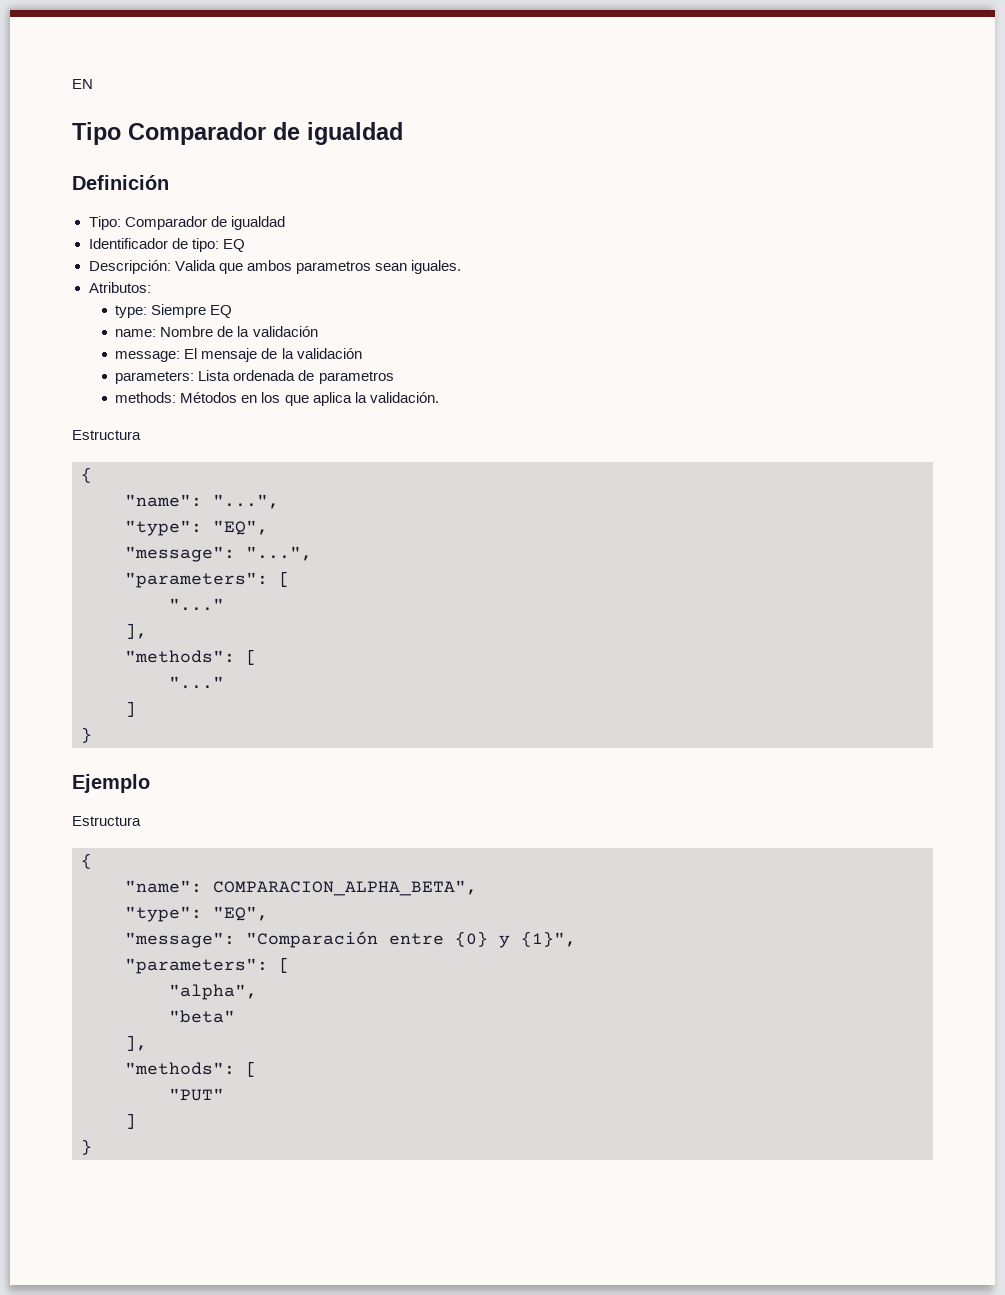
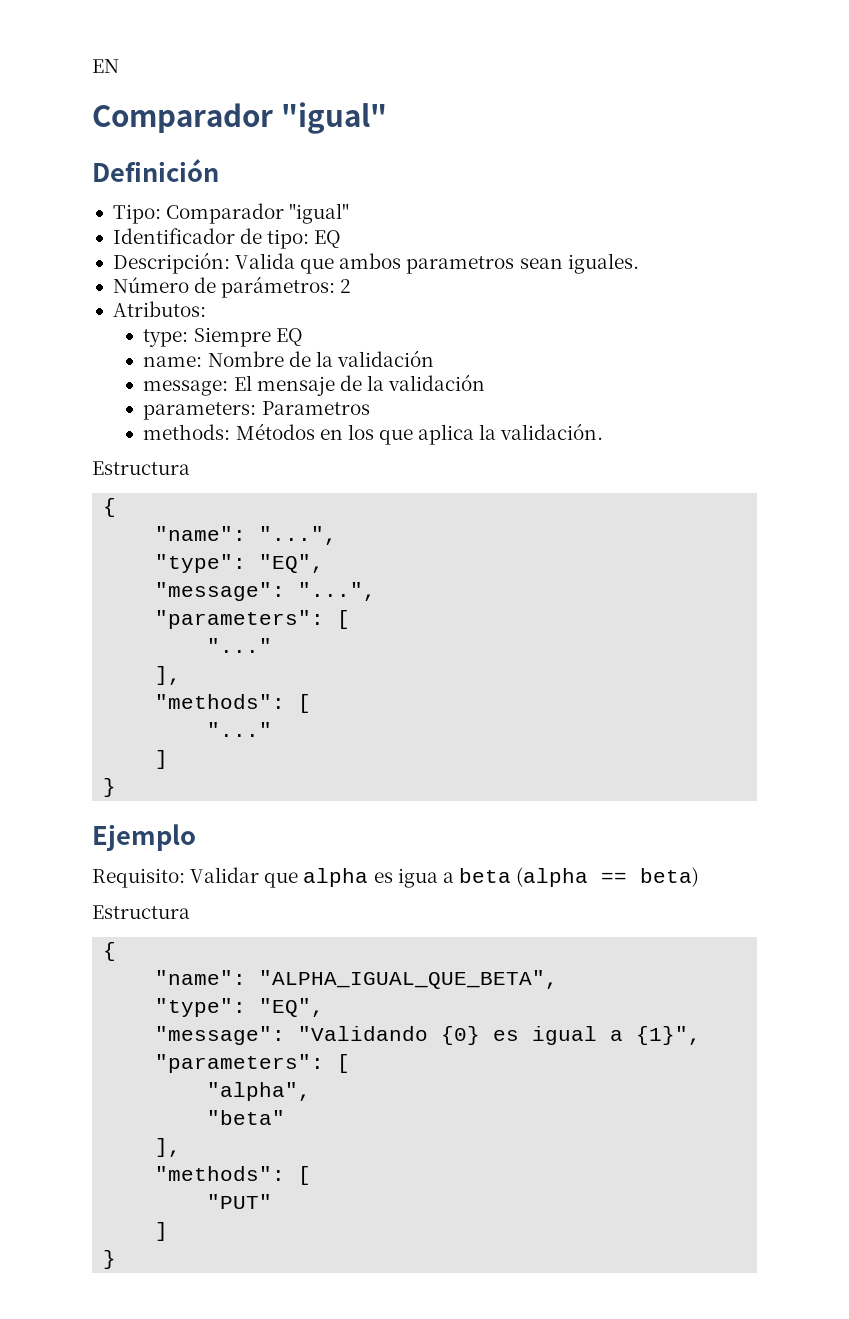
  EN
- Tipo Comparador de igualdad
+ Comparador "igual"
- Tipo: Comparador de igualdad
+ Tipo: Comparador "igual"
+ Número de parámetros: 2
- parameters: Lista ordenada de parametros
+ parameters: Parametros
  Ejemplo
+ Requisito: Validar que alpha es igua a beta (alpha == beta)
  Estructura
  {
- "name": COMPARACION_ALPHA_BETA",
+ "name": "ALPHA_IGUAL_QUE_BETA",
  "type": "EQ",
- "message": "Comparación entre {0} y {1}",
+ "message": "Validando {0} es igual a {1}",

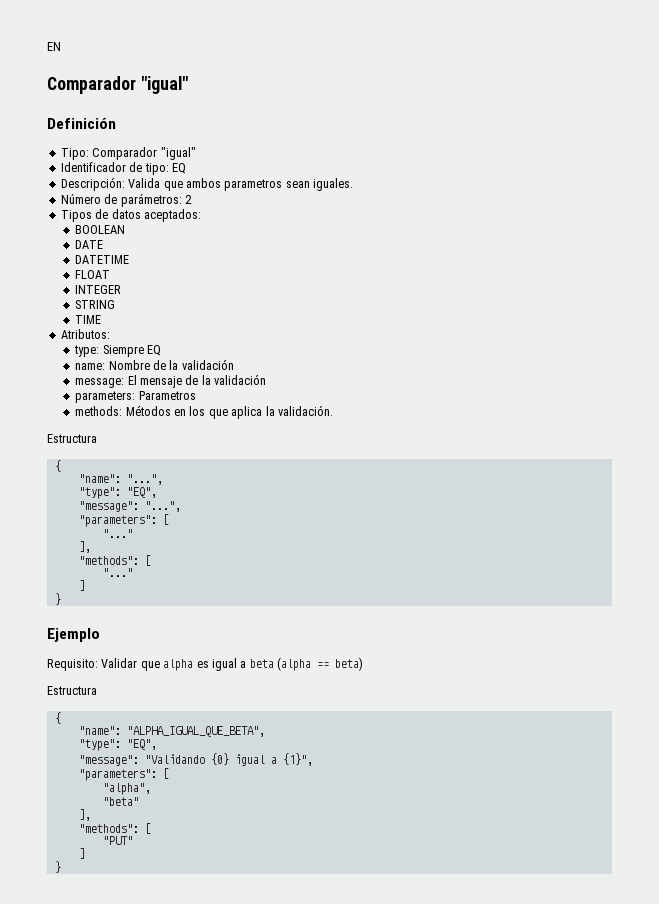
+ Tipos de datos aceptados:
+ BOOLEAN
+ DATE
+ DATETIME
+ FLOAT
+ INTEGER
+ STRING
+ TIME
- Requisito: Validar que alpha es igua a beta (alpha == beta)
+ Requisito: Validar que alpha es igual a beta (alpha == beta)
- "message": "Validando {0} es igual a {1}",
+ "message": "Validando {0} igual a {1}",

